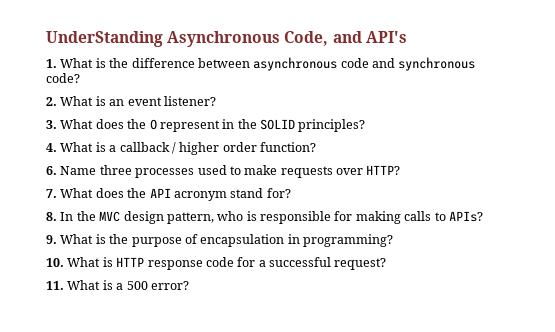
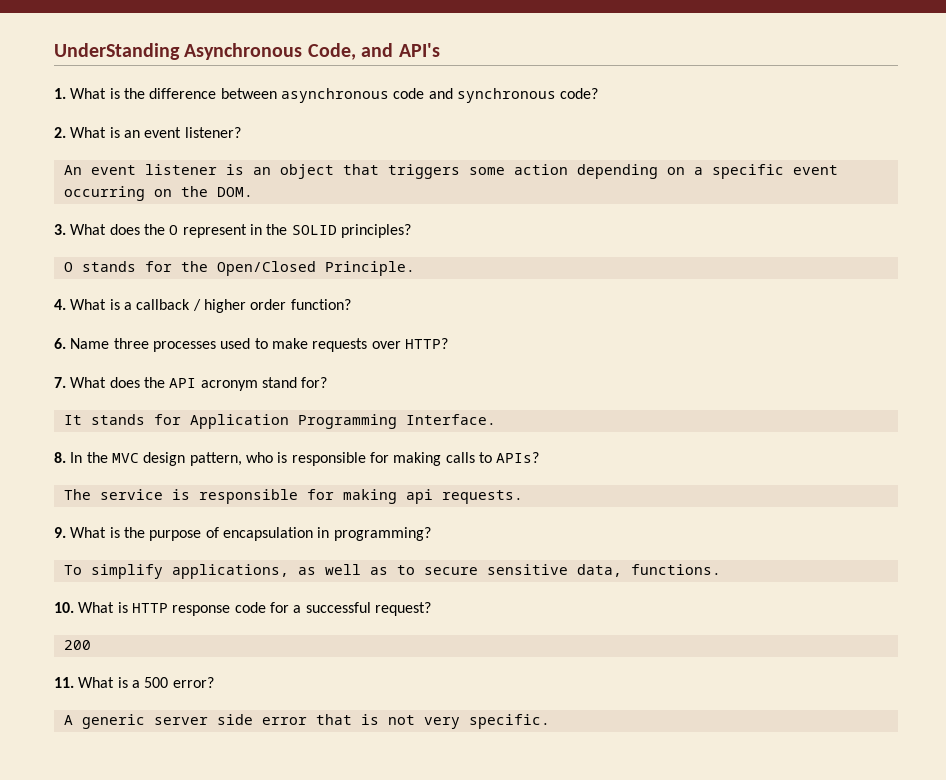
+ An event listener is an object that triggers some action depending on a specific event occurring on the DOM.
+ O stands for the Open/Closed Principle.
+ It stands for Application Programming Interface.
+ The service is responsible for making api requests.
+ To simplify applications, as well as to secure sensitive data, functions.
+ 200
+ A generic server side error that is not very specific.

